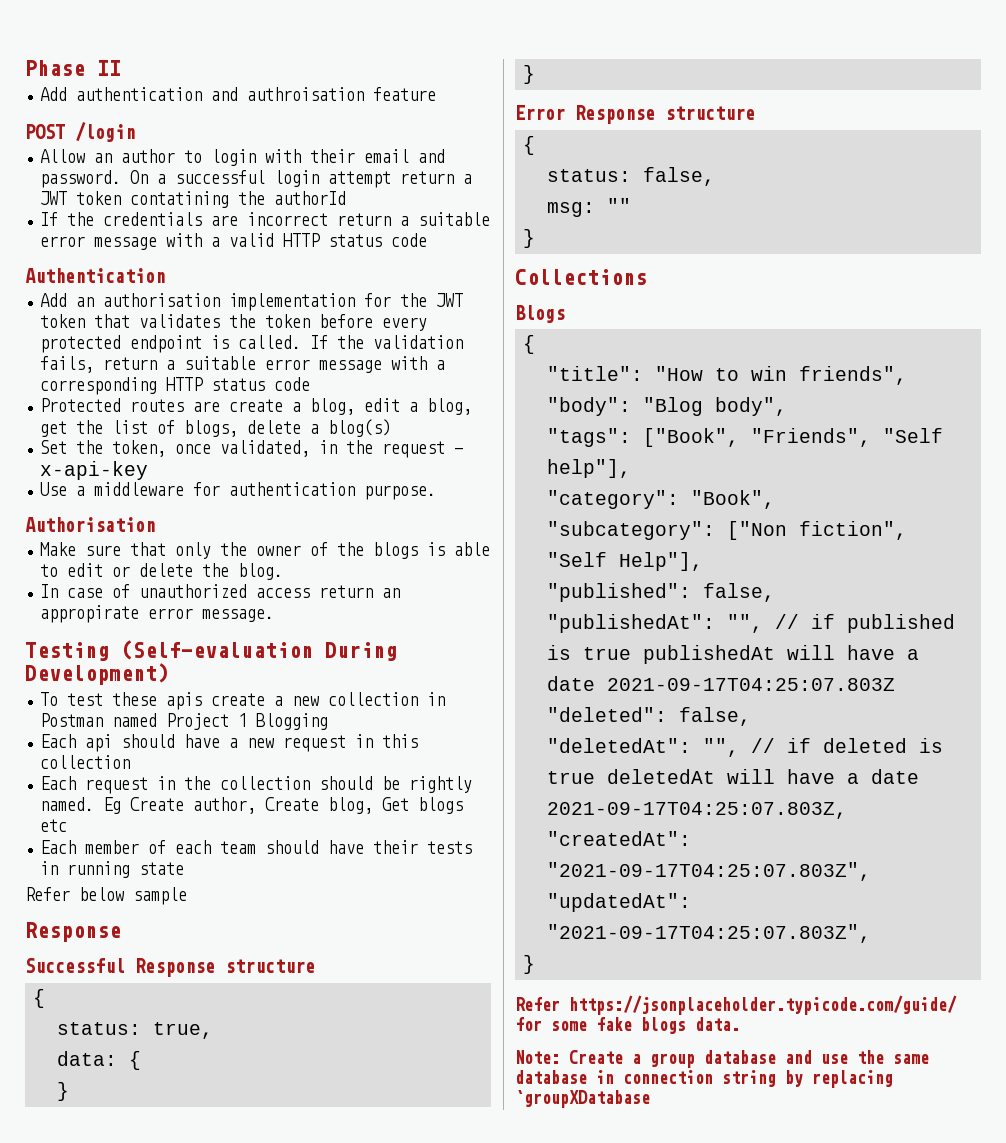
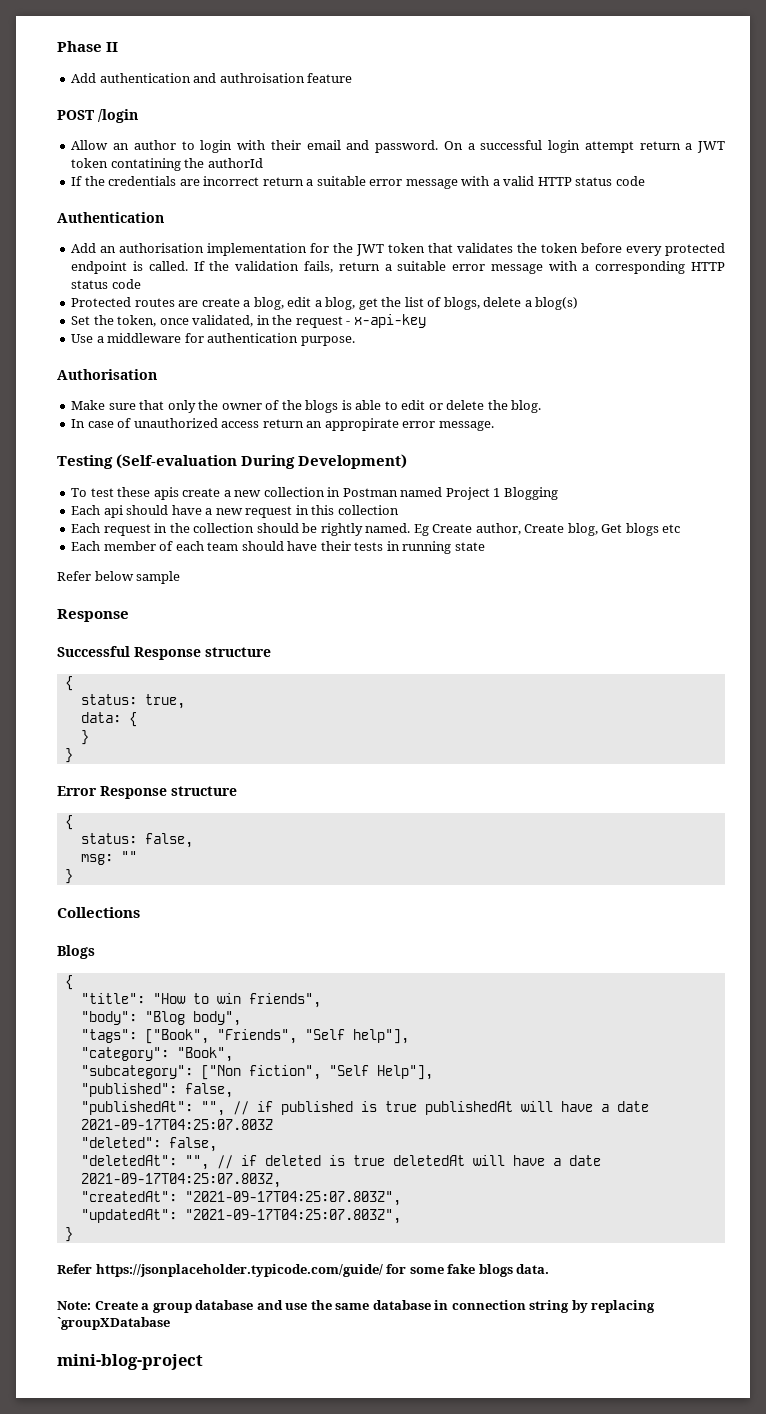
+ mini-blog-project

